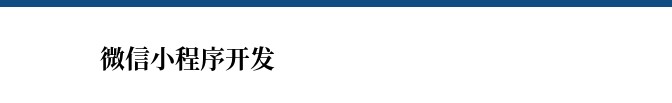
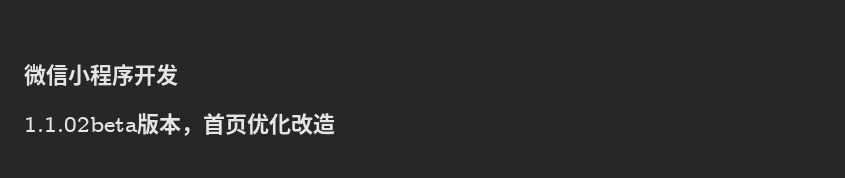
+ 1.1.02beta版本，首页优化改造

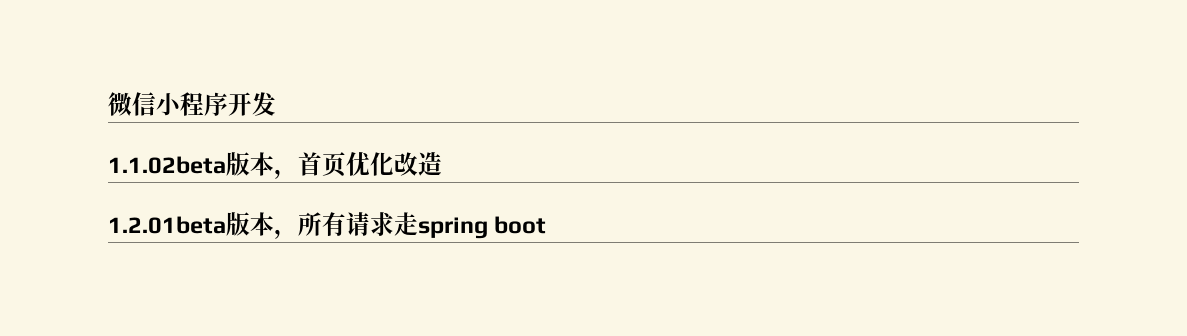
+ 1.2.01beta版本，所有请求走spring boot

